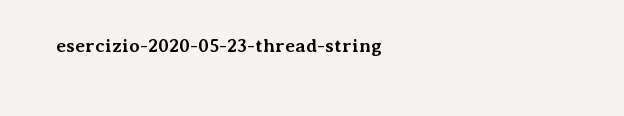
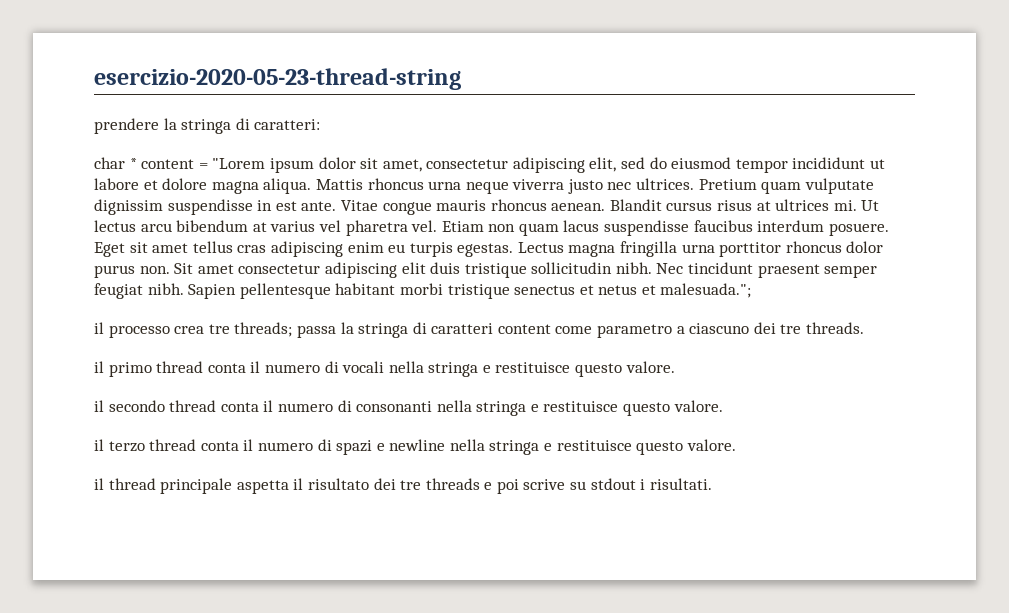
+ prendere la stringa di caratteri:
+ char * content = "Lorem ipsum dolor sit amet, consectetur adipiscing elit, sed do eiusmod tempor incididunt ut labore et dolore magna aliqua. Mattis rhoncus urna neque viverra justo nec ultrices. Pretium quam vulputate dignissim suspendisse in est ante. Vitae congue mauris rhoncus aenean. Blandit cursus risus at ultrices mi. Ut lectus arcu bibendum at varius vel pharetra vel. Etiam non quam lacus suspendisse faucibus interdum posuere. Eget sit amet tellus cras adipiscing enim eu turpis egestas. Lectus magna fringilla urna porttitor rhoncus dolor purus non. Sit amet consectetur adipiscing elit duis tristique sollicitudin nibh. Nec tincidunt praesent semper feugiat nibh. Sapien pellentesque habitant morbi tristique senectus et netus et malesuada.";
+ il processo crea tre threads; passa la stringa di caratteri content come parametro a ciascuno dei tre threads.
+ il primo thread conta il numero di vocali nella stringa e restituisce questo valore.
+ il secondo thread conta il numero di consonanti nella stringa e restituisce questo valore.
+ il terzo thread conta il numero di spazi e newline nella stringa e restituisce questo valore.
+ il thread principale aspetta il risultato dei tre threads e poi scrive su stdout i risultati.

